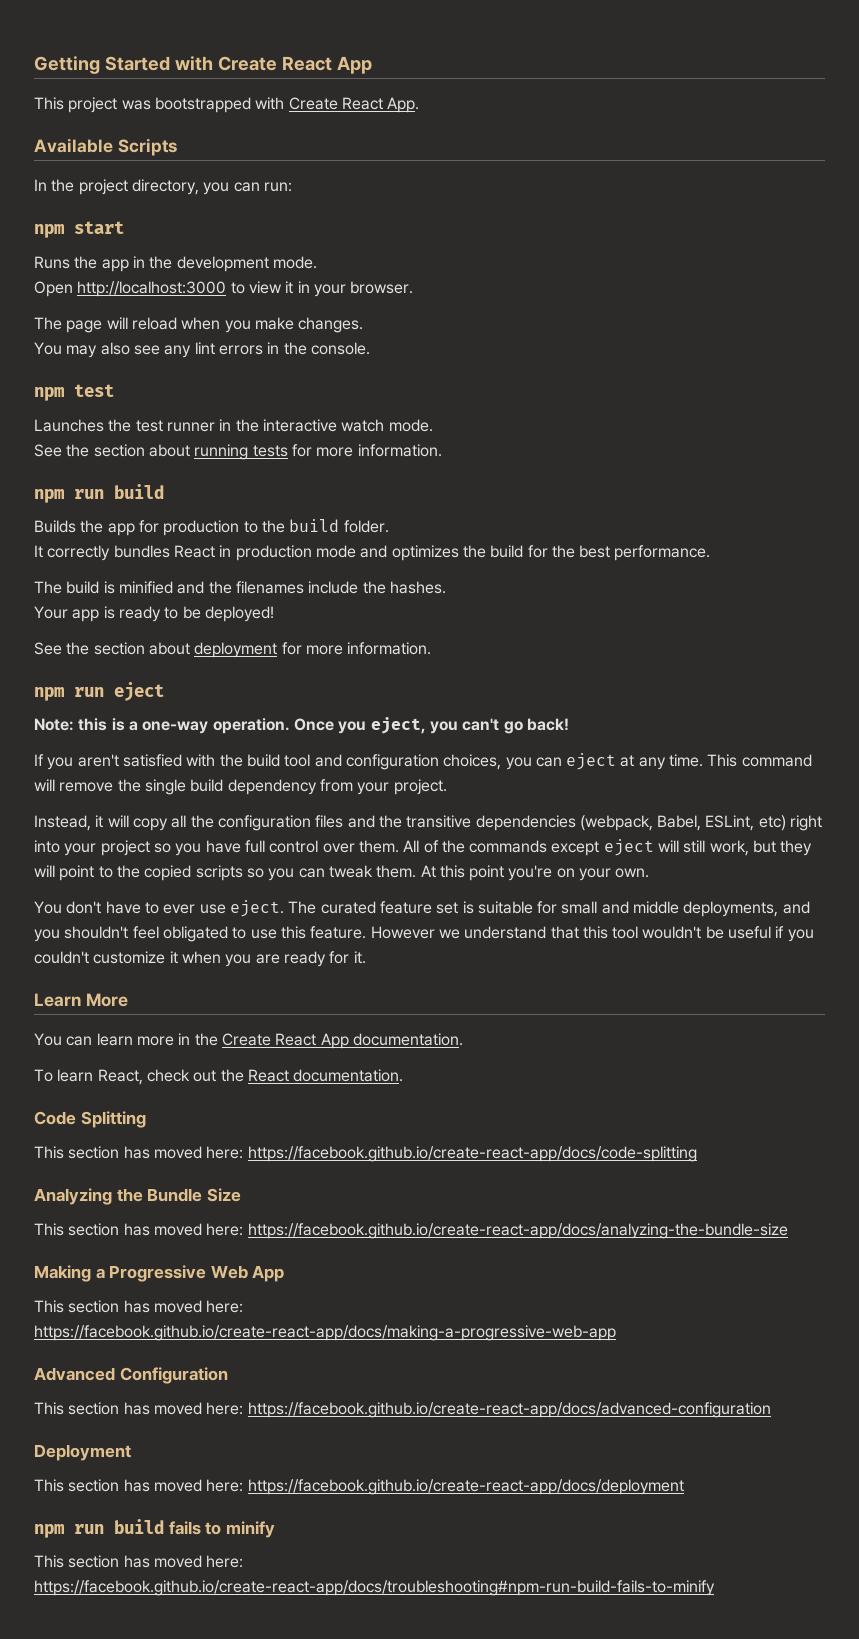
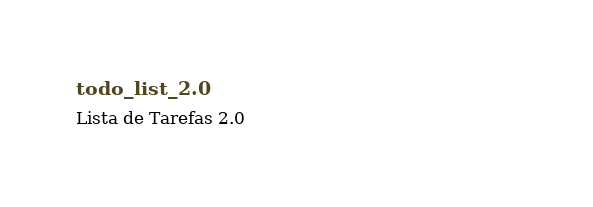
- Getting Started with Create React App
- This project was bootstrapped with Create React App.
- Available Scripts
- In the project directory, you can run:
- npm start
- Runs the app in the development mode.
- Open http://localhost:3000 to view it in your browser.
- The page will reload when you make changes.
- You may also see any lint errors in the console.
- npm test
- Launches the test runner in the interactive watch mode.
- See the section about running tests for more information.
- npm run build
- Builds the app for production to the build folder.
- It correctly bundles React in production mode and optimizes the build for the best performance.
- The build is minified and the filenames include the hashes.
- Your app is ready to be deployed!
- See the section about deployment for more information.
- npm run eject
- Note: this is a one-way operation. Once you eject, you can't go back!
- If you aren't satisfied with the build tool and configuration choices, you can eject at any time. This command will remove the single build dependency from your project.
- Instead, it will copy all the configuration files and the transitive dependencies (webpack, Babel, ESLint, etc) right into your project so you have full control over them. All of the commands except eject will still work, but they will point to the copied scripts so you can tweak them. At this point you're on your own.
- You don't have to ever use eject. The curated feature set is suitable for small and middle deployments, and you shouldn't feel obligated to use this feature. However we understand that this tool wouldn't be useful if you couldn't customize it when you are ready for it.
- Learn More
- You can learn more in the Create React App documentation.
- To learn React, check out the React documentation.
- Code Splitting
- This section has moved here: https://facebook.github.io/create-react-app/docs/code-splitting
- Analyzing the Bundle Size
- This section has moved here: https://facebook.github.io/create-react-app/docs/analyzing-the-bundle-size
- Making a Progressive Web App
- This section has moved here: https://facebook.github.io/create-react-app/docs/making-a-progressive-web-app
- Advanced Configuration
- This section has moved here: https://facebook.github.io/create-react-app/docs/advanced-configuration
- Deployment
- This section has moved here: https://facebook.github.io/create-react-app/docs/deployment
- npm run build fails to minify
- This section has moved here: https://facebook.github.io/create-react-app/docs/troubleshooting#npm-run-build-fails-to-minify
+ todo_list_2.0
+ Lista de Tarefas 2.0

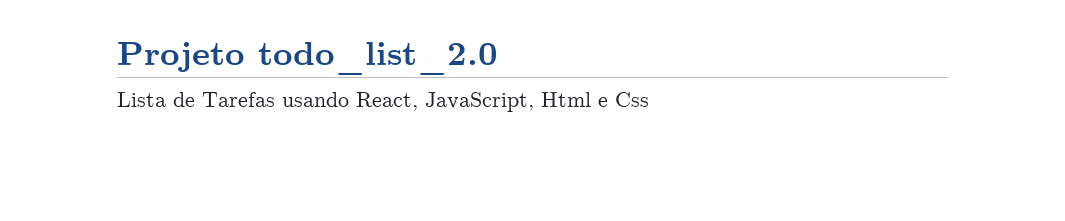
- todo_list_2.0
+ Projeto todo_list_2.0
- Lista de Tarefas 2.0
+ Lista de Tarefas usando React, JavaScript, Html e Css

